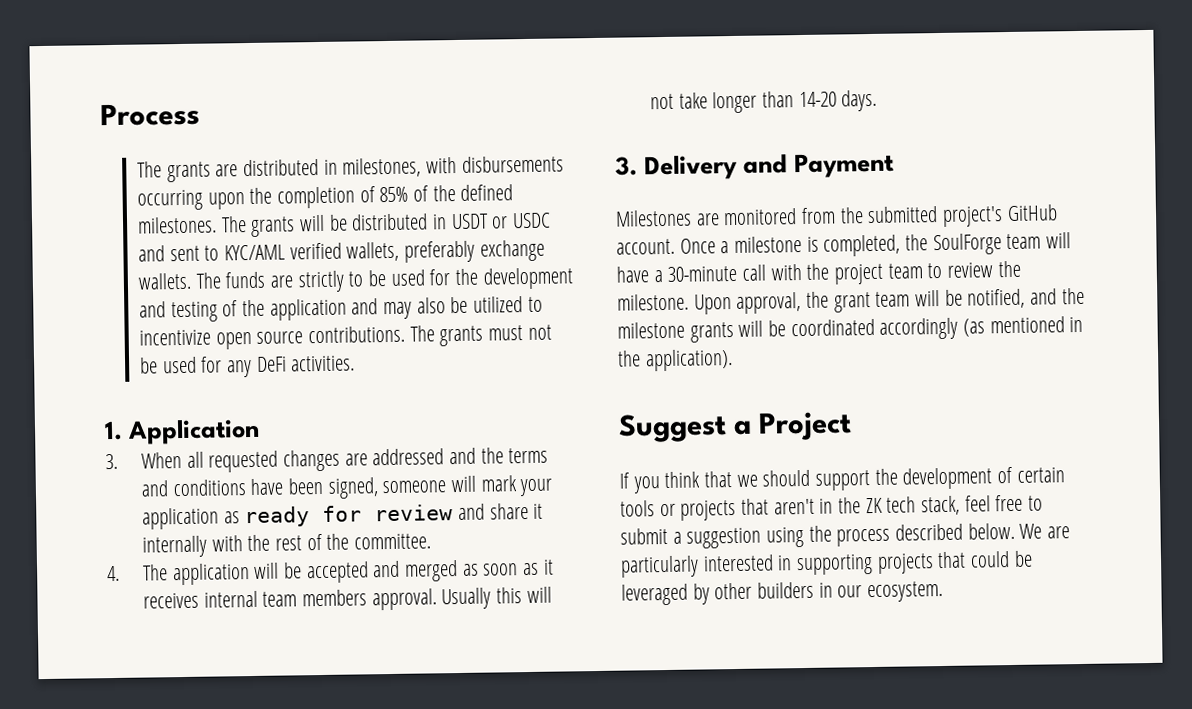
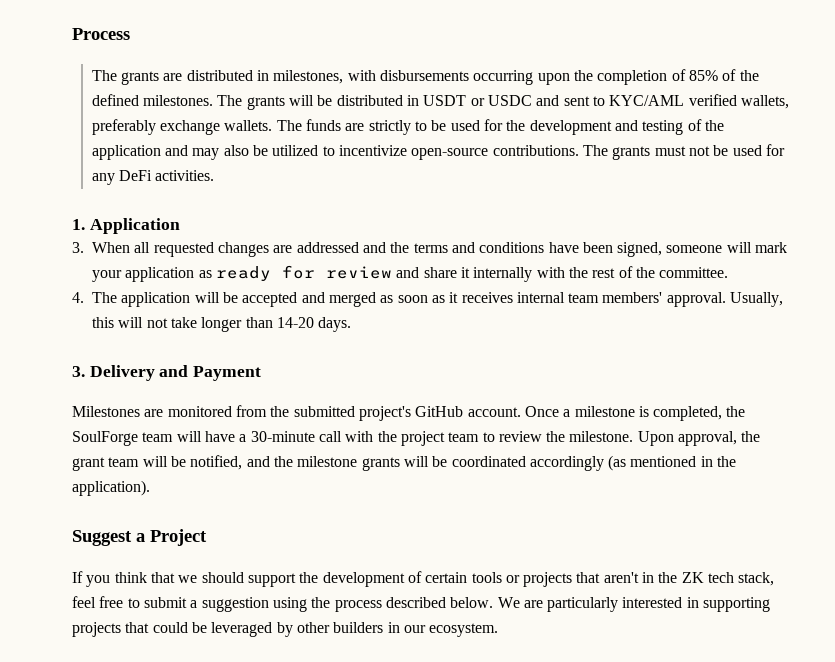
- The funds are strictly to be used for the development and testing of the application and may also be utilized to incentivize open source contributions.
+ The funds are strictly to be used for the development and testing of the application and may also be utilized to incentivize open-source contributions.
- 4. The application will be accepted and merged as soon as it receives internal team members approval. Usually this will not take longer than 14-20 days.
+ 4. The application will be accepted and merged as soon as it receives internal team members' approval. Usually, this will not take longer than 14-20 days.

